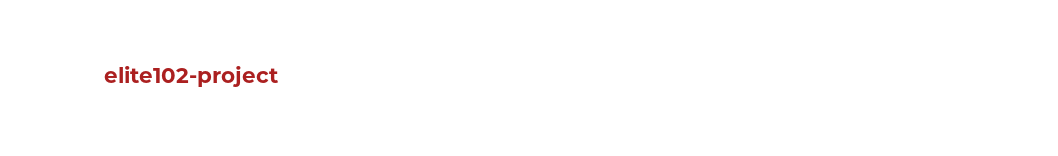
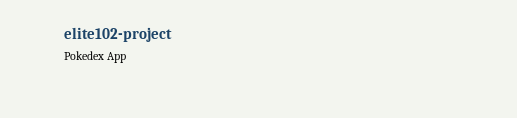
+ Pokedex App

